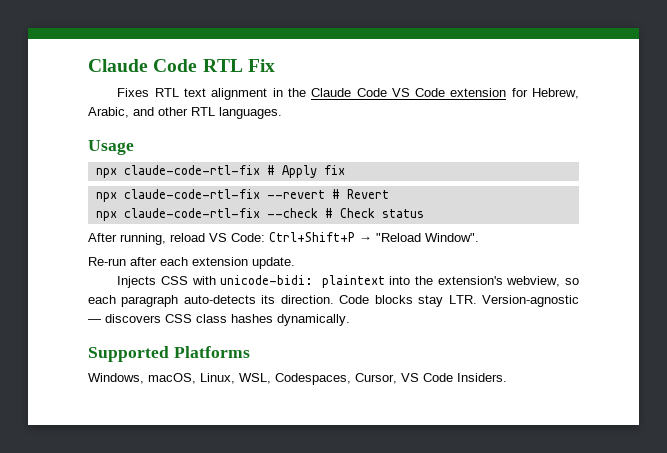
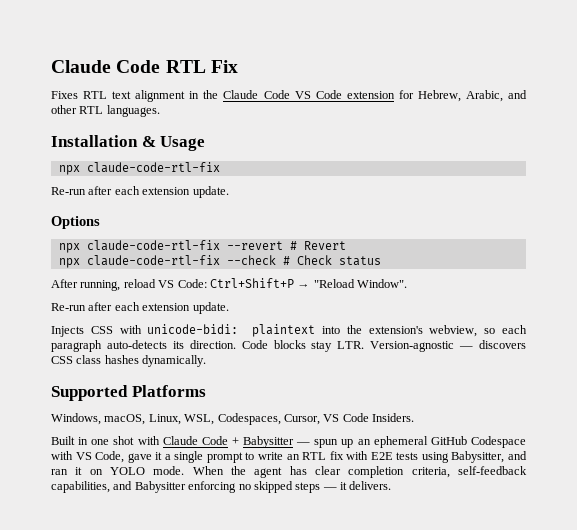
- Usage
- npx claude-code-rtl-fix # Apply fix
+ Installation & Usage
+ npx claude-code-rtl-fix
+ Re-run after each extension update.
+ Options
+ Built in one shot with Claude Code + Babysitter — spun up an ephemeral GitHub Codespace with VS Code, gave it a single prompt to write an RTL fix with E2E tests using Babysitter, and ran it on YOLO mode. When the agent has clear completion criteria, self-feedback capabilities, and Babysitter enforcing no skipped steps — it delivers.

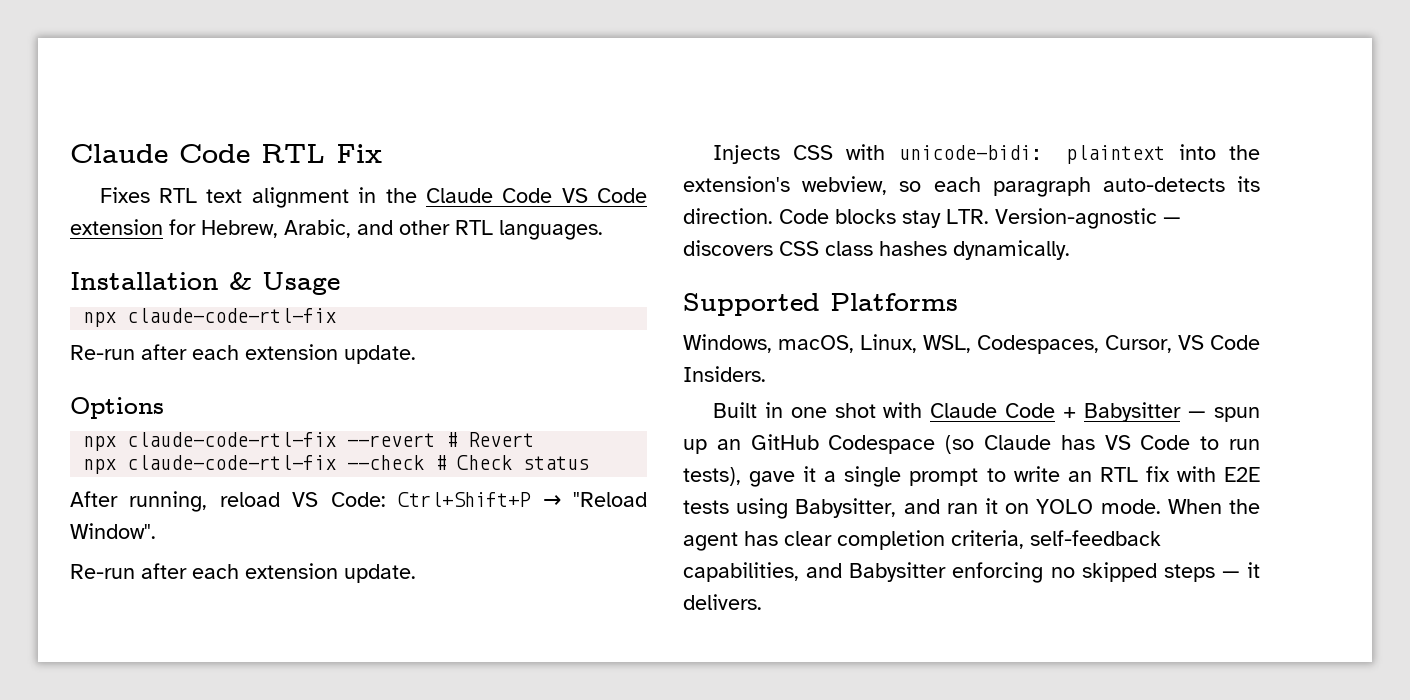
- Built in one shot with Claude Code + Babysitter — spun up an ephemeral GitHub Codespace with VS Code, gave it a single prompt to write an RTL fix with E2E tests using Babysitter, and ran it on YOLO mode.
+ Built in one shot with Claude Code + Babysitter — spun up an GitHub Codespace (so Claude has VS Code to run tests), gave it a single prompt to write an RTL fix with E2E tests using Babysitter, and ran it on YOLO mode.

